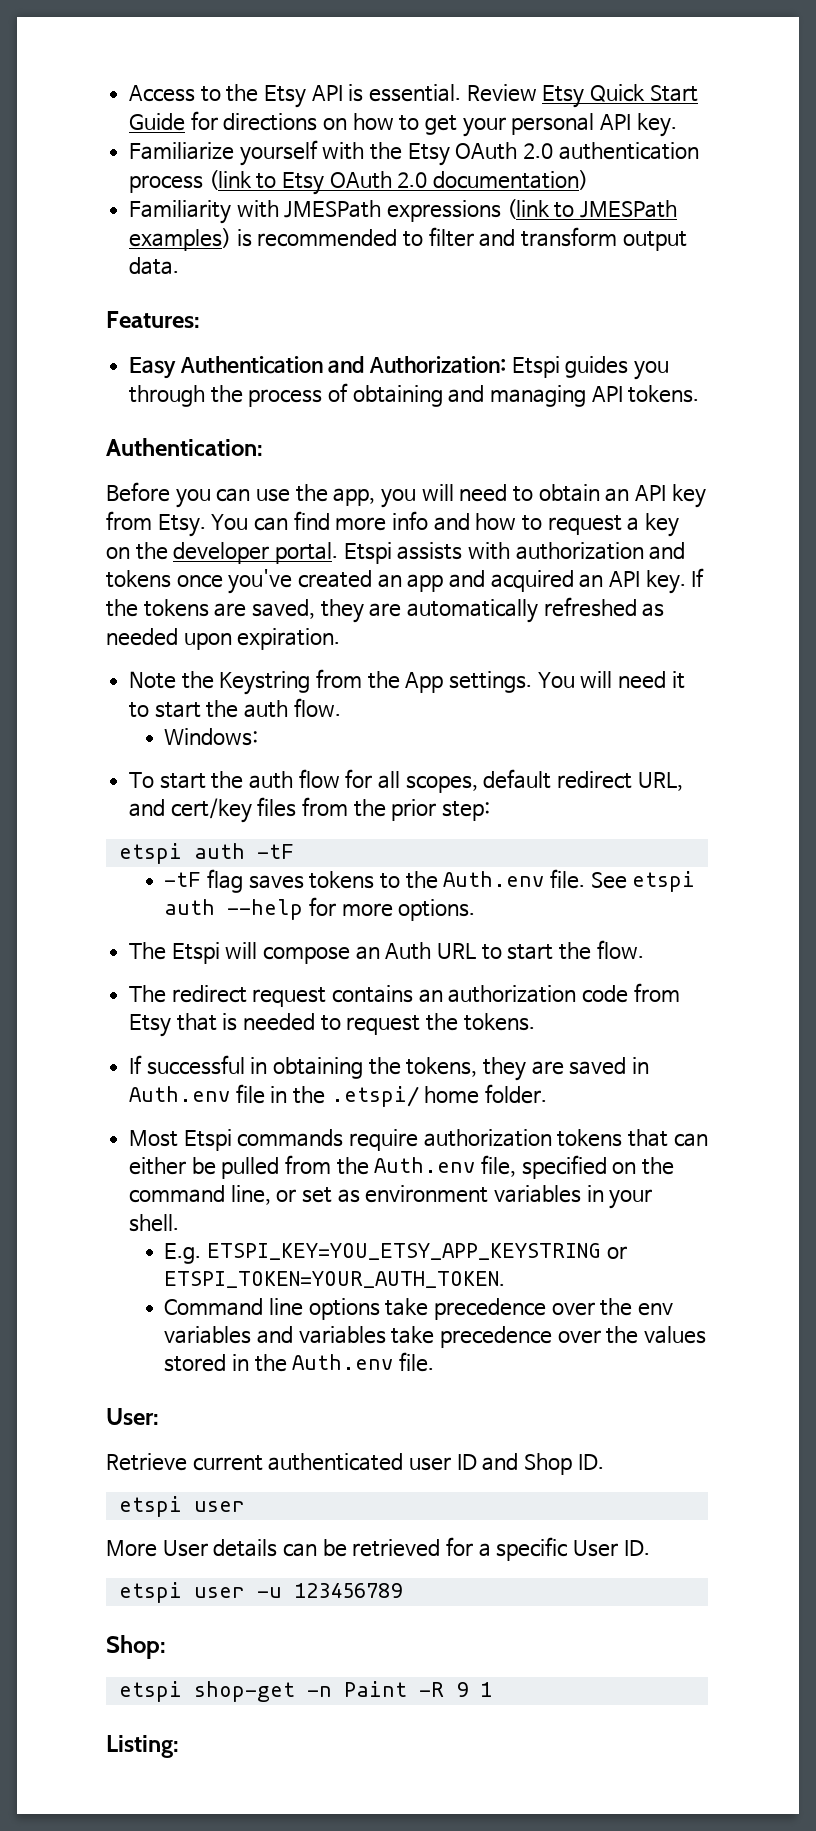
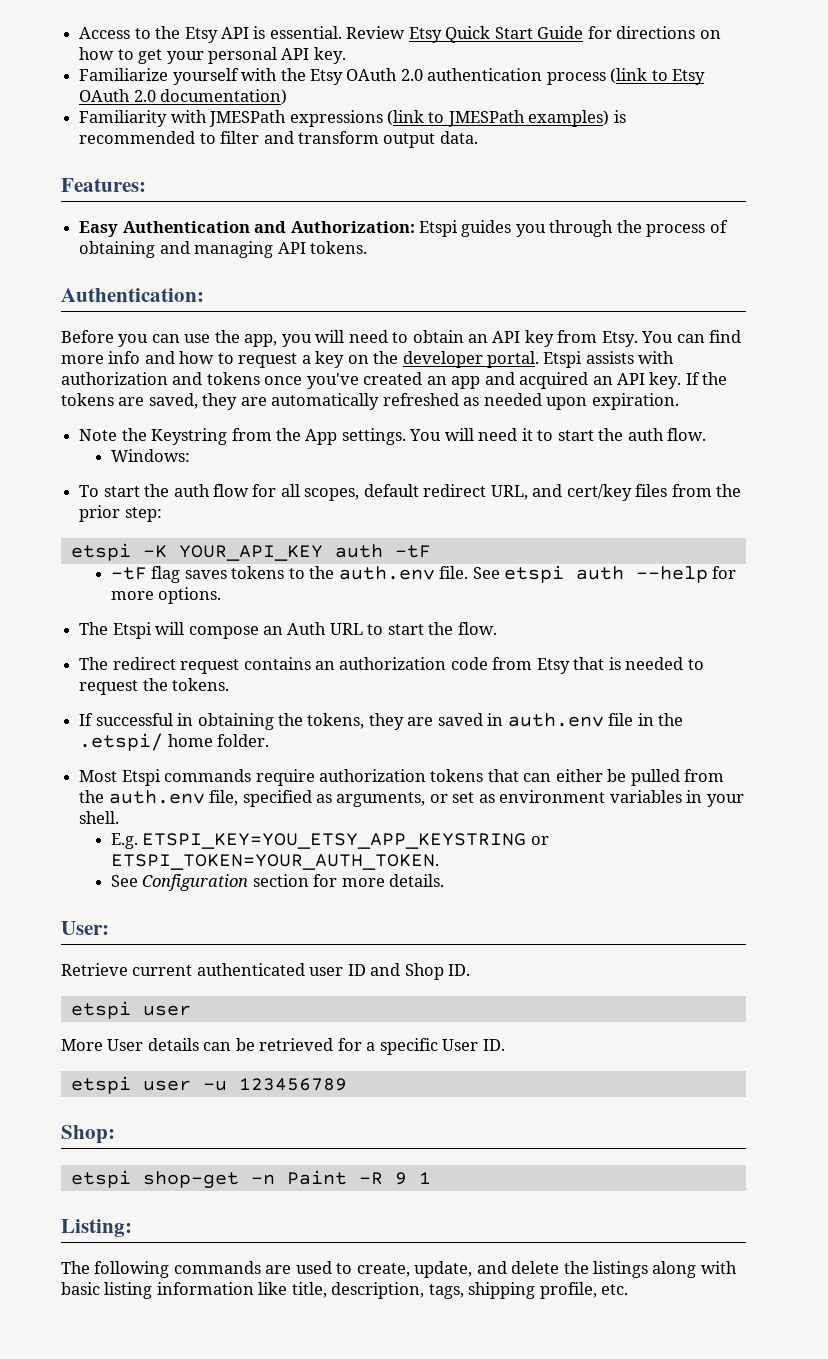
- etspi auth -tF
+ etspi -K YOUR_API_KEY auth -tF
- -tF flag saves tokens to the Auth.env file.
+ -tF flag saves tokens to the auth.env file.
- If successful in obtaining the tokens, they are saved in Auth.env file in the .etspi/ home folder.
+ If successful in obtaining the tokens, they are saved in auth.env file in the .etspi/ home folder.
- Most Etspi commands require authorization tokens that can either be pulled from the Auth.env file, specified on the command line, or set as environment variables in your shell.
+ Most Etspi commands require authorization tokens that can either be pulled from the auth.env file, specified as arguments, or set as environment variables in your shell.
- Command line options take precedence over the env variables and variables take precedence over the values stored in the Auth.env file.
+ See Configuration section for more details.
+ The following commands are used to create, update, and delete the listings along with basic listing information like title, description, tags, shipping profile, etc.

